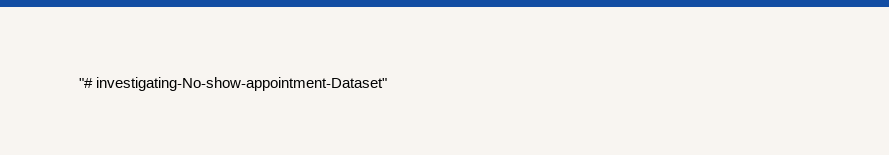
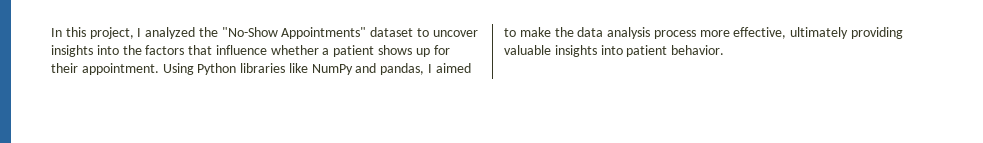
- "# investigating-No-show-appointment-Dataset"
+ In this project, I analyzed the "No-Show Appointments" dataset to uncover insights into the factors that influence whether a patient shows up for their appointment. Using Python libraries like NumPy and pandas, I aimed to make the data analysis process more effective, ultimately providing valuable insights into patient behavior.

